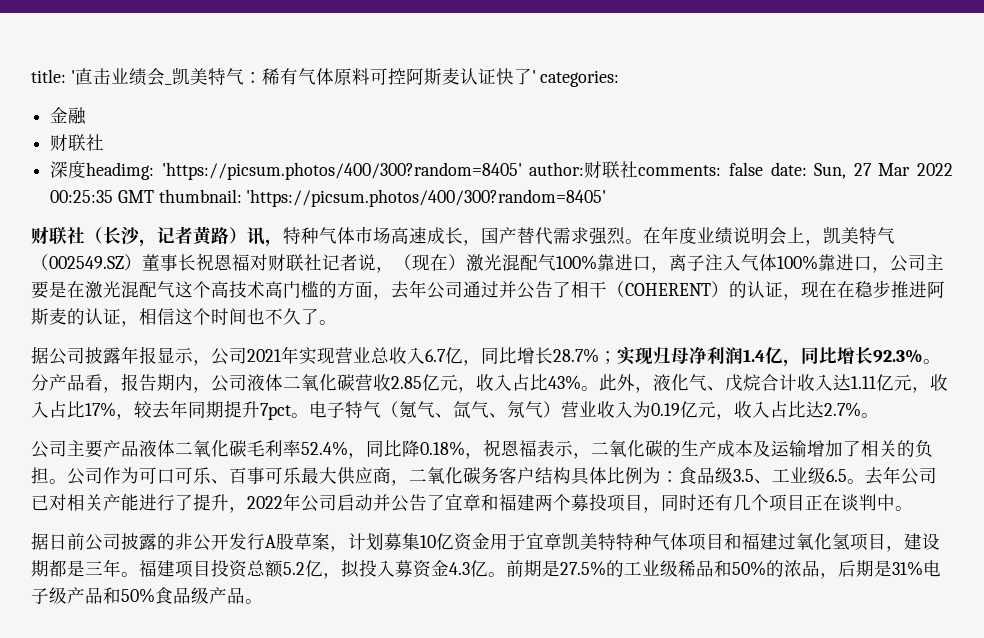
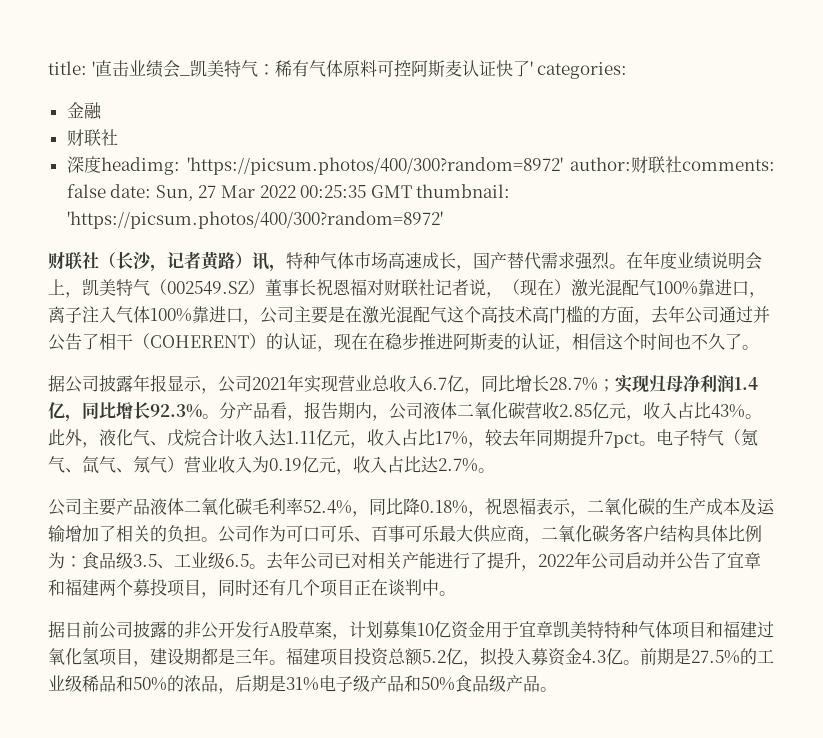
- 深度headimg: 'https://picsum.photos/400/300?random=8405' author:财联社comments: false date: Sun, 27 Mar 2022 00:25:35 GMT thumbnail: 'https://picsum.photos/400/300?random=8405'
+ 深度headimg: 'https://picsum.photos/400/300?random=8972' author:财联社comments: false date: Sun, 27 Mar 2022 00:25:35 GMT thumbnail: 'https://picsum.photos/400/300?random=8972'

